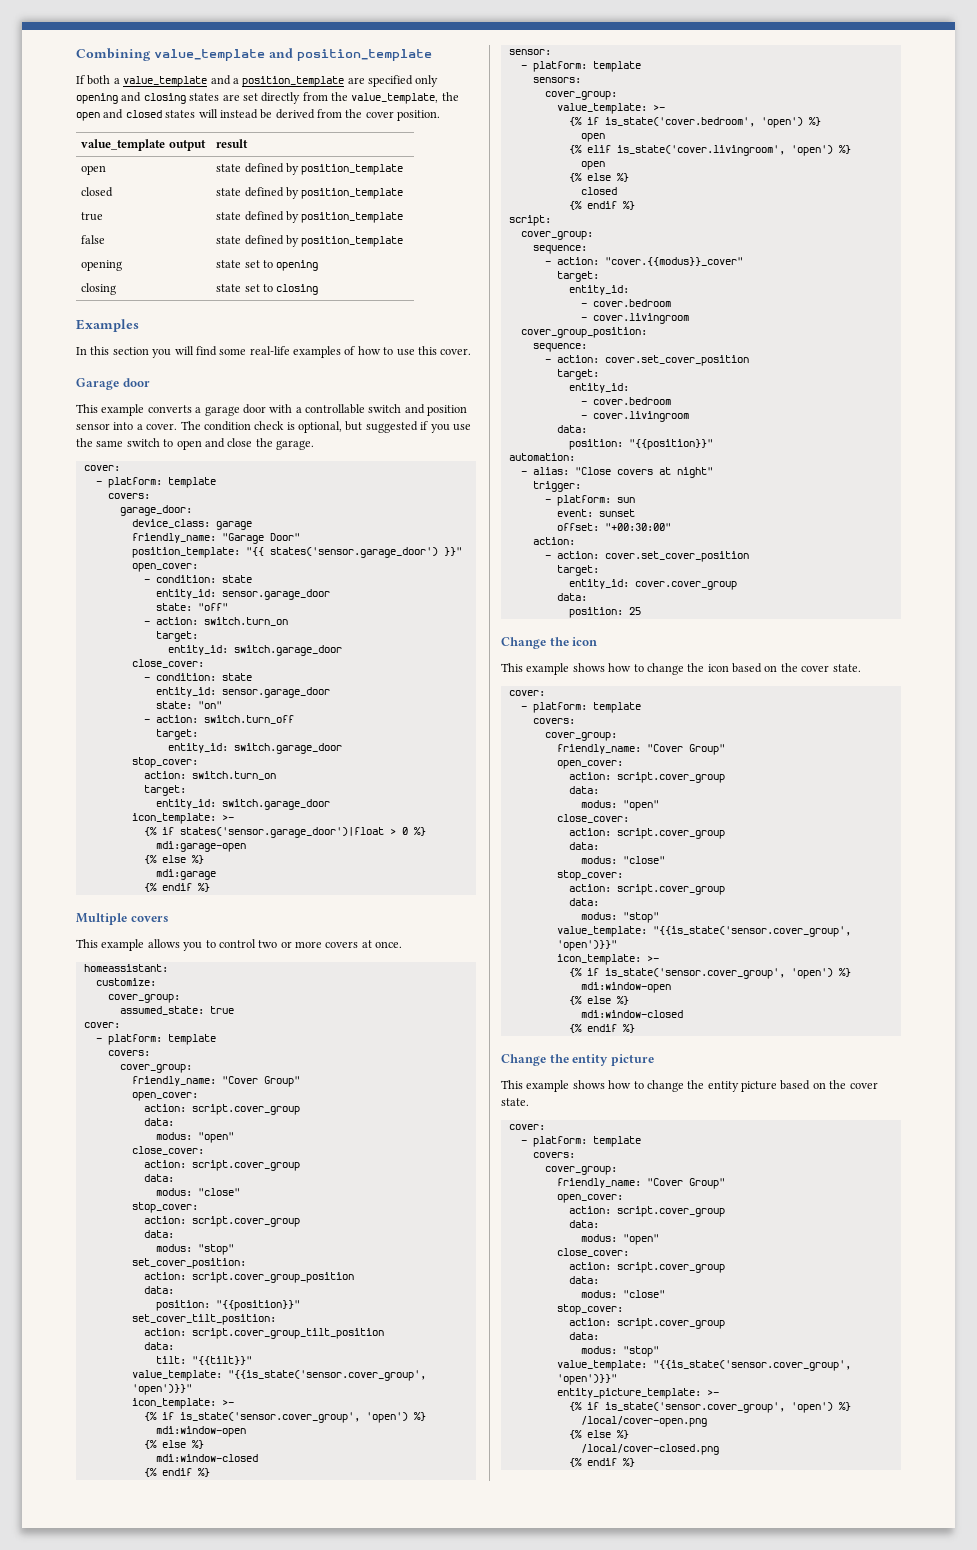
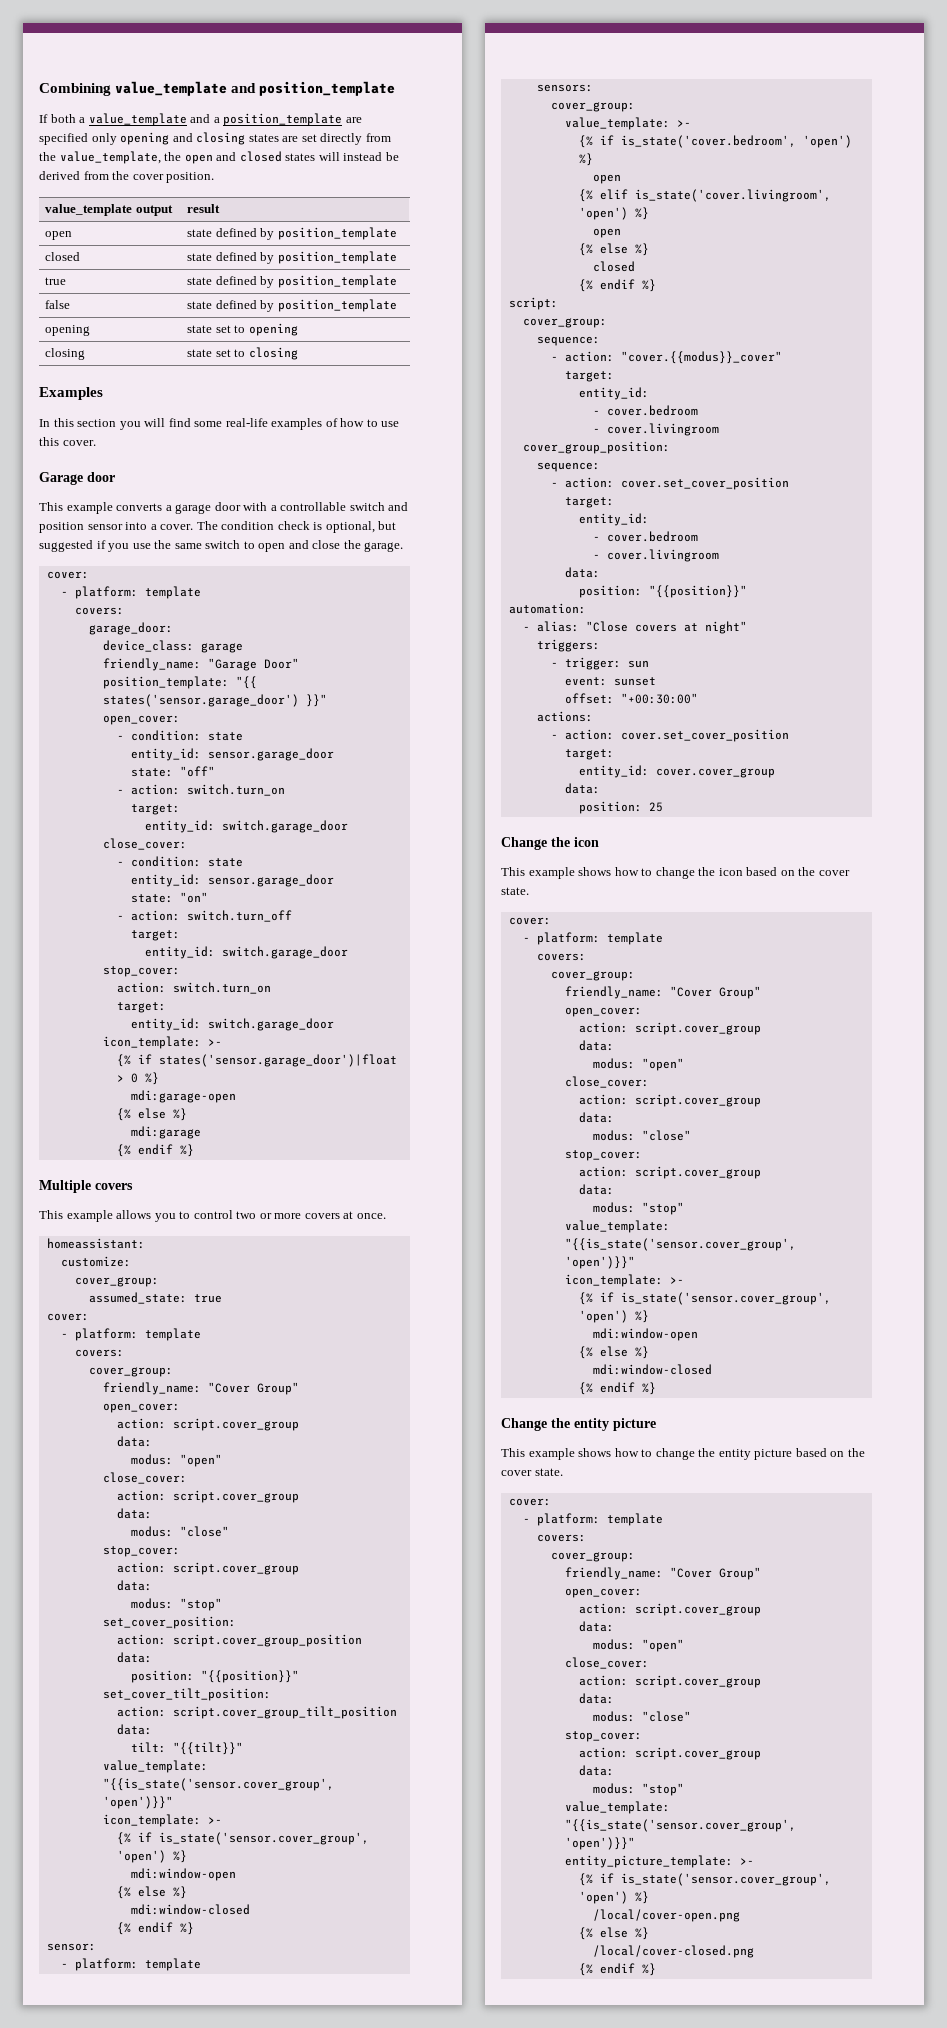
- trigger:
- - platform: sun
+ triggers:
+ - trigger: sun
  offset: "+00:30:00"
- action:
+ actions:

